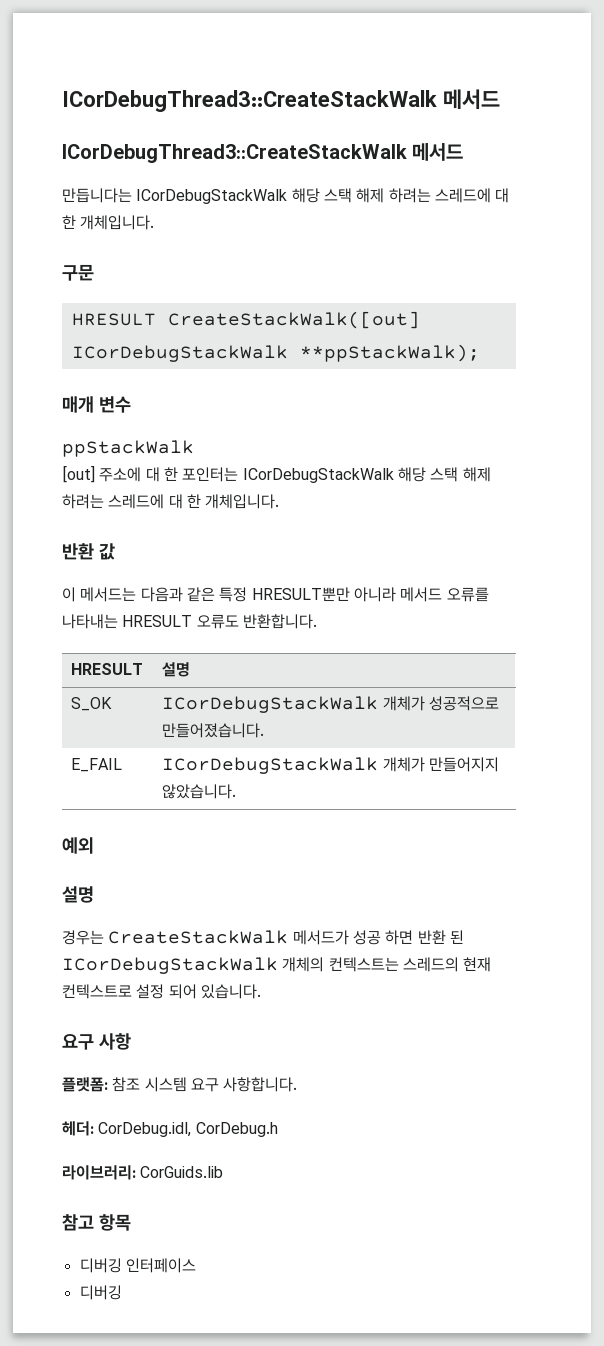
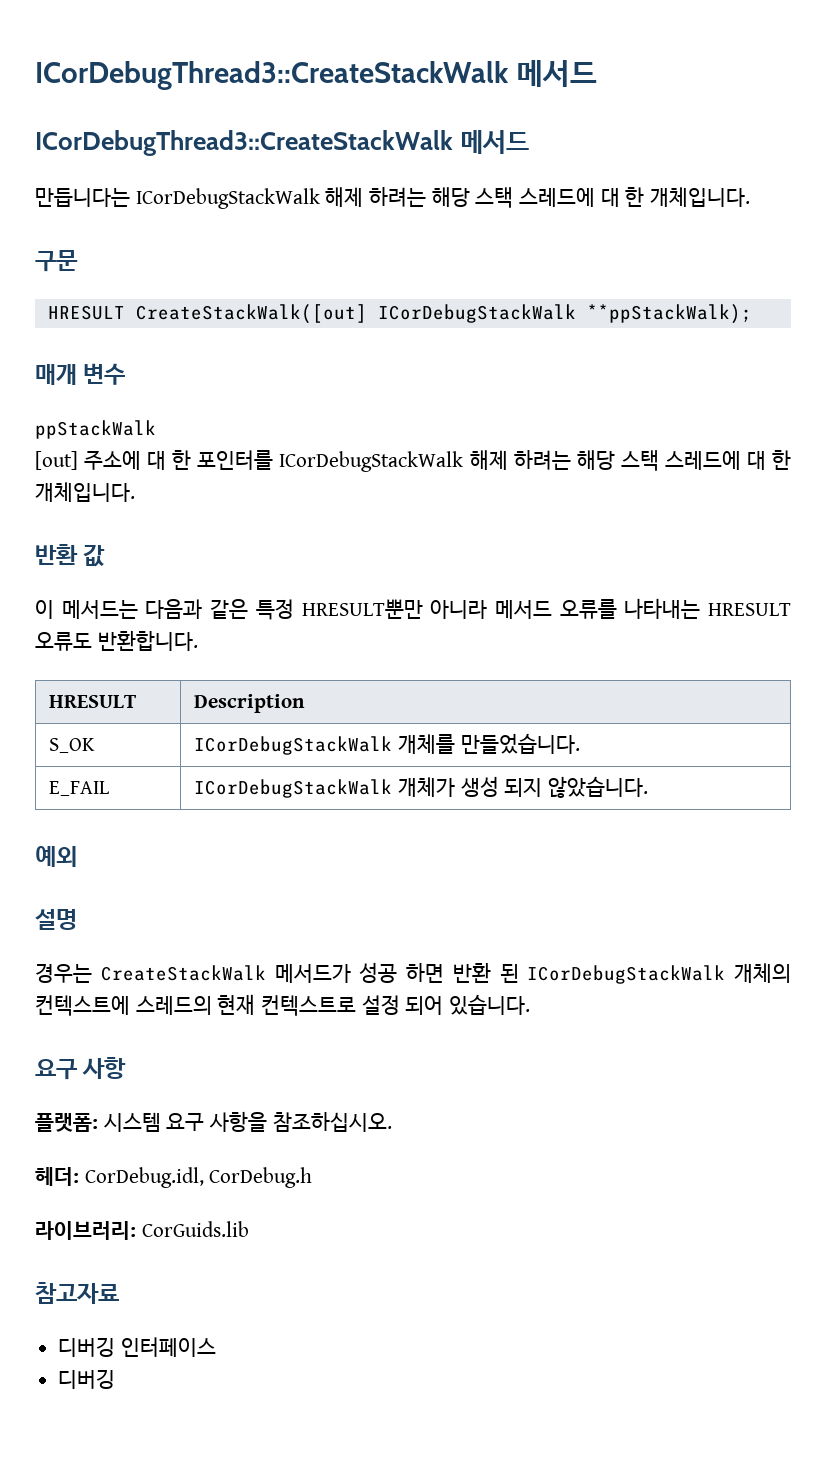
- 만듭니다는 ICorDebugStackWalk 해당 스택 해제 하려는 스레드에 대 한 개체입니다.
+ 만듭니다는 ICorDebugStackWalk 해제 하려는 해당 스택 스레드에 대 한 개체입니다.
- [out] 주소에 대 한 포인터는 ICorDebugStackWalk 해당 스택 해제 하려는 스레드에 대 한 개체입니다.
+ [out] 주소에 대 한 포인터를 ICorDebugStackWalk 해제 하려는 해당 스택 스레드에 대 한 개체입니다.
- HRESULT | 설명
+ HRESULT | Description
- S_OK | ICorDebugStackWalk 개체가 성공적으로 만들어졌습니다.
+ S_OK | ICorDebugStackWalk 개체를 만들었습니다.
- E_FAIL | ICorDebugStackWalk 개체가 만들어지지 않았습니다.
+ E_FAIL | ICorDebugStackWalk 개체가 생성 되지 않았습니다.
- 경우는 CreateStackWalk 메서드가 성공 하면 반환 된 ICorDebugStackWalk 개체의 컨텍스트는 스레드의 현재 컨텍스트로 설정 되어 있습니다.
+ 경우는 CreateStackWalk 메서드가 성공 하면 반환 된 ICorDebugStackWalk 개체의 컨텍스트에 스레드의 현재 컨텍스트로 설정 되어 있습니다.
- 플랫폼: 참조 시스템 요구 사항합니다.
+ 플랫폼: 시스템 요구 사항을 참조하십시오.
- 참고 항목
+ 참고자료

